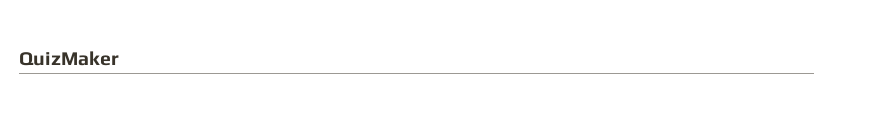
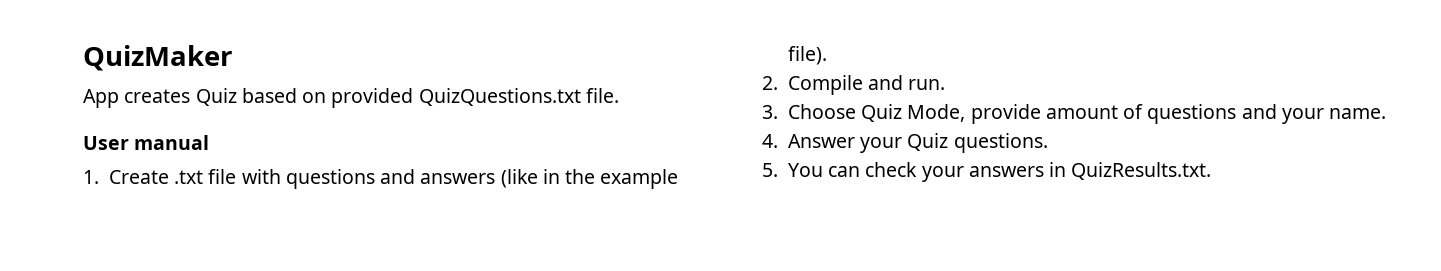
+ App creates Quiz based on provided QuizQuestions.txt file.
+ User manual
+ 1. Create .txt file with questions and answers (like in the example file).
+ 2. Compile and run.
+ 3. Choose Quiz Mode, provide amount of questions and your name.
+ 4. Answer your Quiz questions.
+ 5. You can check your answers in QuizResults.txt.

